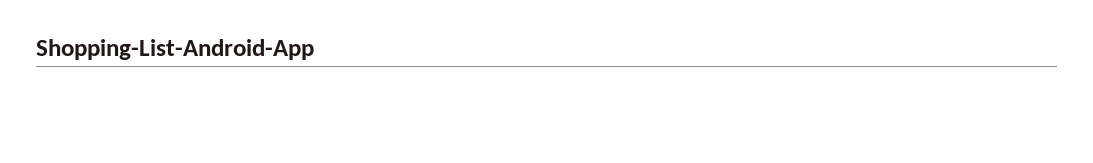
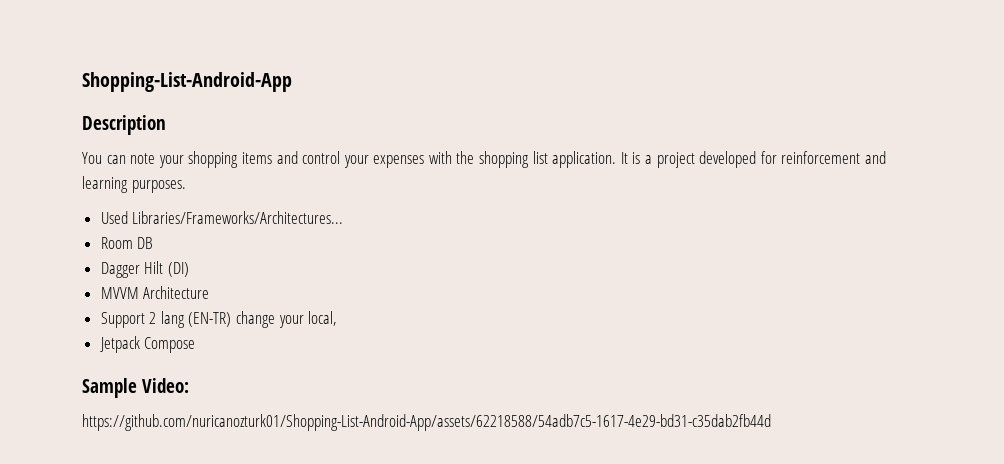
+ Description
+ You can note your shopping items and control your expenses with the shopping list application. It is a project developed for reinforcement and learning purposes.
+ Used Libraries/Frameworks/Architectures...
+ Room DB
+ Dagger Hilt (DI)
+ MVVM Architecture
+ Support 2 lang (EN-TR) change your local,
+ Jetpack Compose
+ Sample Video:
+ https://github.com/nuricanozturk01/Shopping-List-Android-App/assets/62218588/54adb7c5-1617-4e29-bd31-c35dab2fb44d

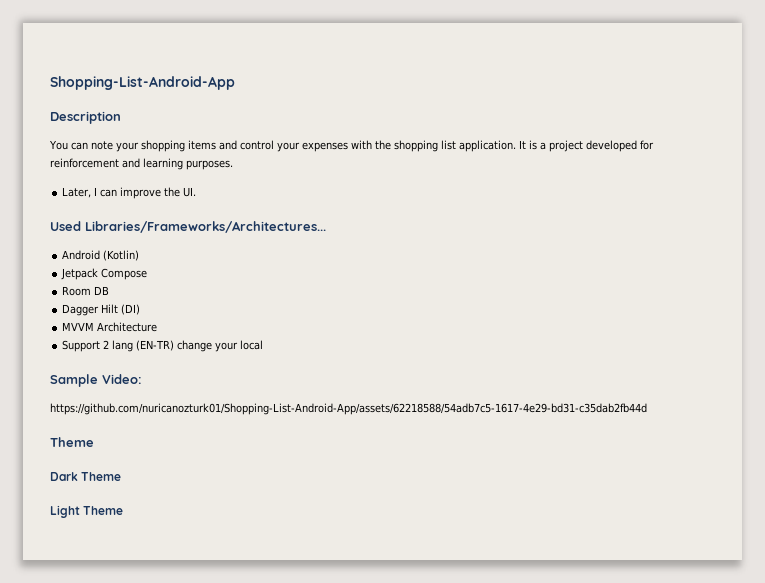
+ Later, I can improve the UI.
  Used Libraries/Frameworks/Architectures...
+ Android (Kotlin)
+ Jetpack Compose
- Support 2 lang (EN-TR) change your local,
- Jetpack Compose
+ Support 2 lang (EN-TR) change your local
  https://github.com/nuricanozturk01/Shopping-List-Android-App/assets/62218588/54adb7c5-1617-4e29-bd31-c35dab2fb44d
+ Theme
+ Dark Theme
+ Light Theme

